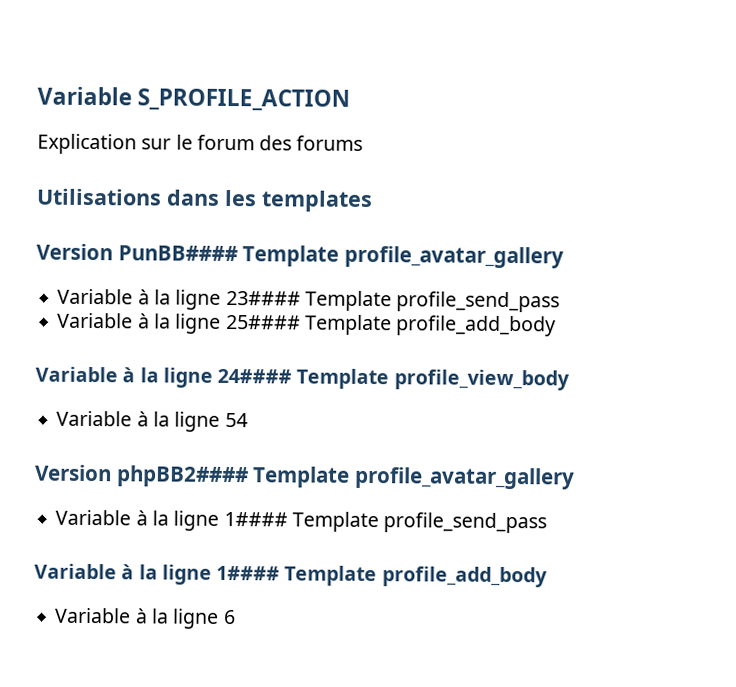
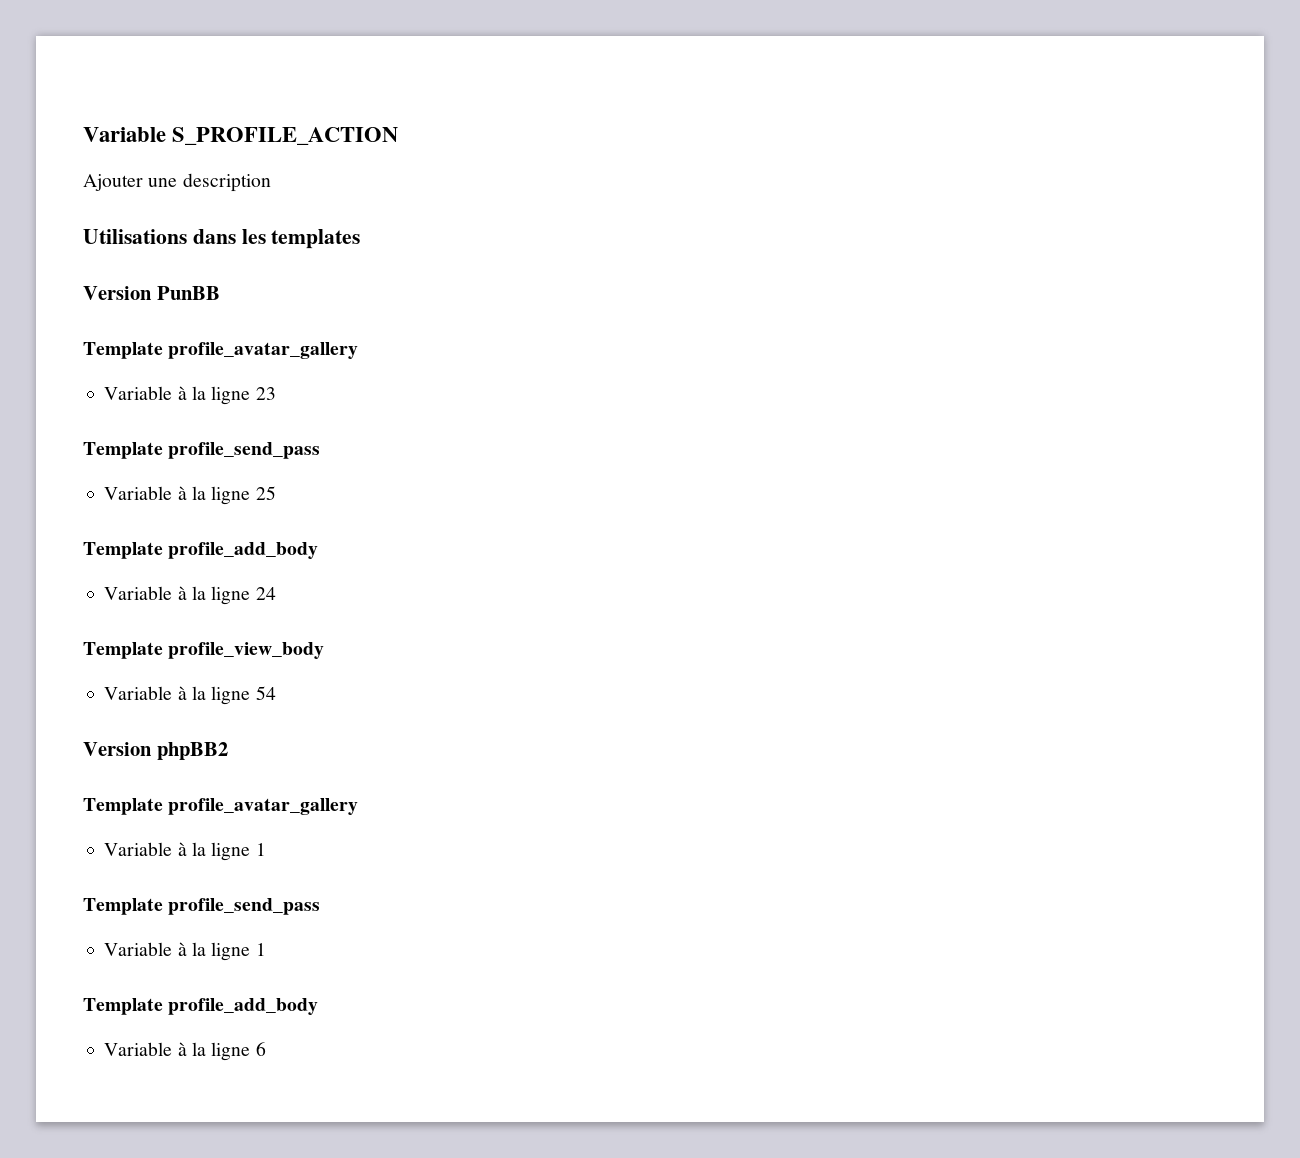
- Explication sur le forum des forums
+ Ajouter une description
- Version PunBB#### Template profile_avatar_gallery
- Variable à la ligne 23#### Template profile_send_pass
- Variable à la ligne 25#### Template profile_add_body
- Variable à la ligne 24#### Template profile_view_body
+ Version PunBB
+ Template profile_avatar_gallery
+ Variable à la ligne 23
+ Template profile_send_pass
+ Variable à la ligne 25
+ Template profile_add_body
+ Variable à la ligne 24
+ Template profile_view_body
- Version phpBB2#### Template profile_avatar_gallery
- Variable à la ligne 1#### Template profile_send_pass
- Variable à la ligne 1#### Template profile_add_body
+ Version phpBB2
+ Template profile_avatar_gallery
+ Variable à la ligne 1
+ Template profile_send_pass
+ Variable à la ligne 1
+ Template profile_add_body

